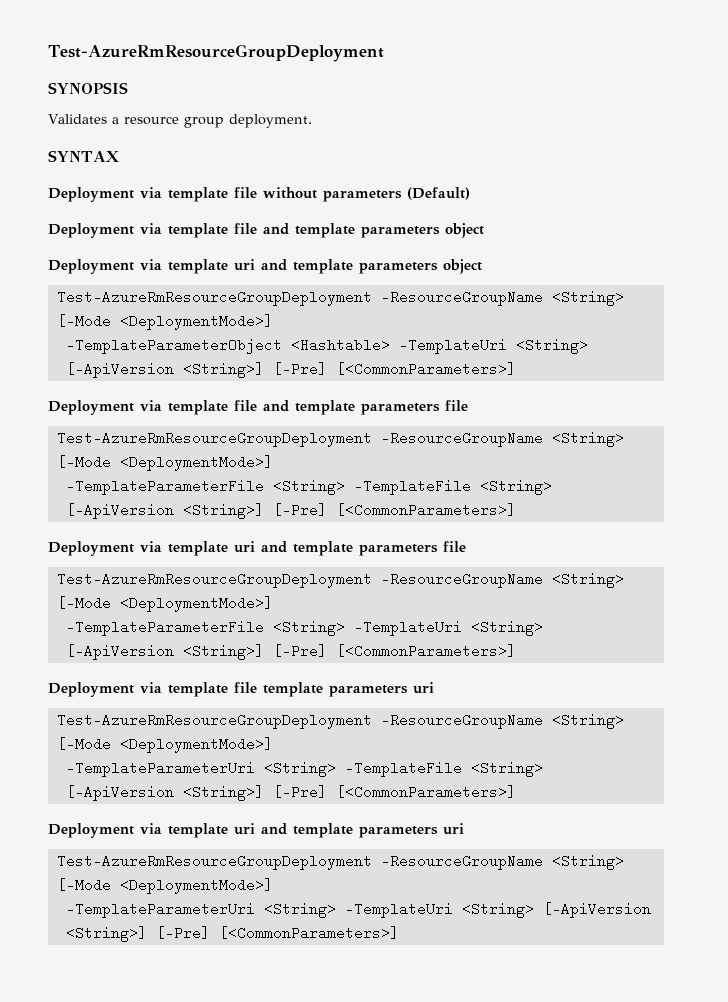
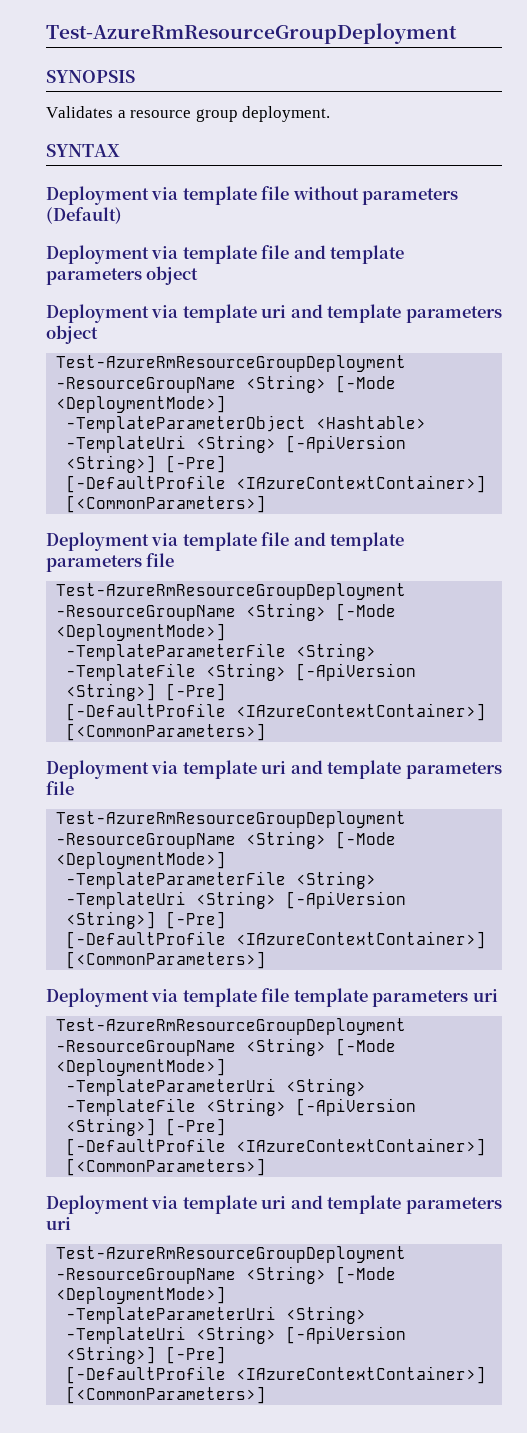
- -TemplateParameterObject <Hashtable> -TemplateUri <String> [-ApiVersion <String>] [-Pre] [<CommonParameters>]
+ -TemplateParameterObject <Hashtable> -TemplateUri <String> [-ApiVersion <String>] [-Pre]
+ [-DefaultProfile <IAzureContextContainer>] [<CommonParameters>]
- -TemplateParameterFile <String> -TemplateFile <String> [-ApiVersion <String>] [-Pre] [<CommonParameters>]
+ -TemplateParameterFile <String> -TemplateFile <String> [-ApiVersion <String>] [-Pre]
+ [-DefaultProfile <IAzureContextContainer>] [<CommonParameters>]
- -TemplateParameterFile <String> -TemplateUri <String> [-ApiVersion <String>] [-Pre] [<CommonParameters>]
+ -TemplateParameterFile <String> -TemplateUri <String> [-ApiVersion <String>] [-Pre]
+ [-DefaultProfile <IAzureContextContainer>] [<CommonParameters>]
- -TemplateParameterUri <String> -TemplateFile <String> [-ApiVersion <String>] [-Pre] [<CommonParameters>]
+ -TemplateParameterUri <String> -TemplateFile <String> [-ApiVersion <String>] [-Pre]
+ [-DefaultProfile <IAzureContextContainer>] [<CommonParameters>]
- -TemplateParameterUri <String> -TemplateUri <String> [-ApiVersion <String>] [-Pre] [<CommonParameters>]
+ -TemplateParameterUri <String> -TemplateUri <String> [-ApiVersion <String>] [-Pre]
+ [-DefaultProfile <IAzureContextContainer>] [<CommonParameters>]

